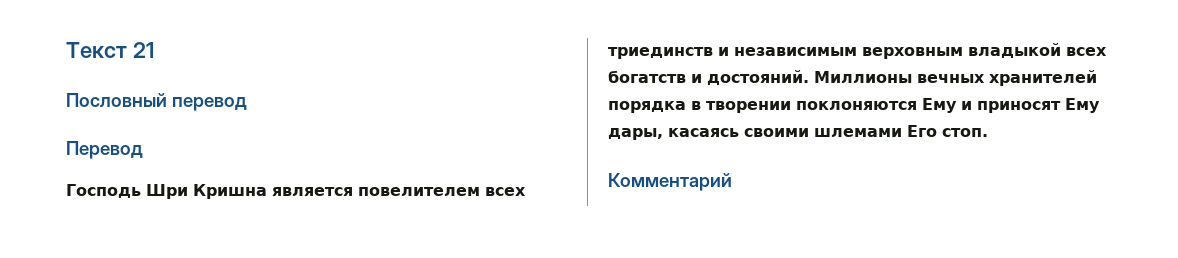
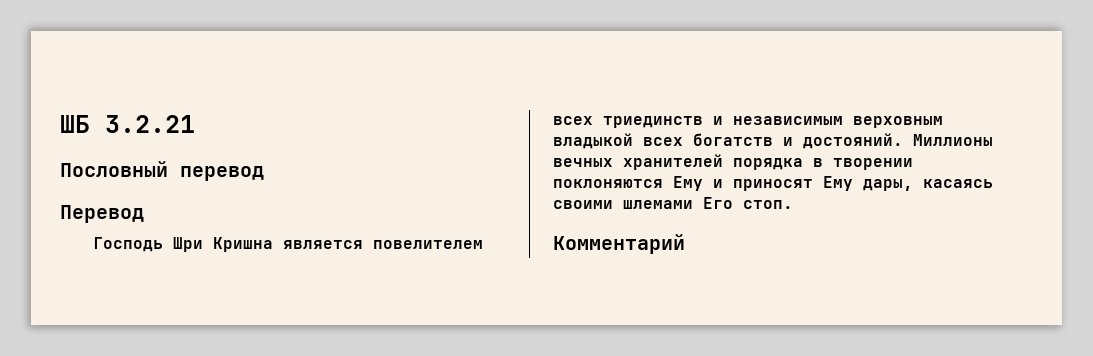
- Текст 21
+ ШБ 3.2.21

